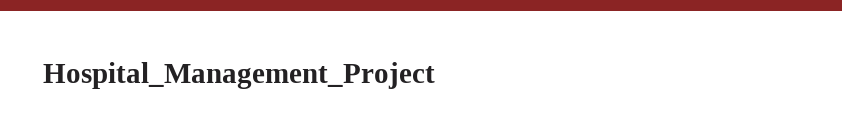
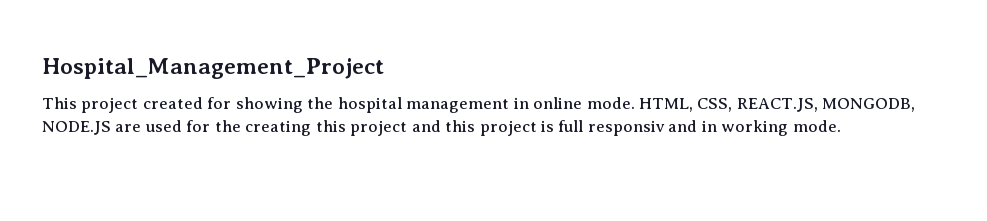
+ This project created for showing the hospital management in online mode. HTML, CSS, REACT.JS, MONGODB, NODE.JS are used for the creating this project and this project is full responsiv and in working mode.

